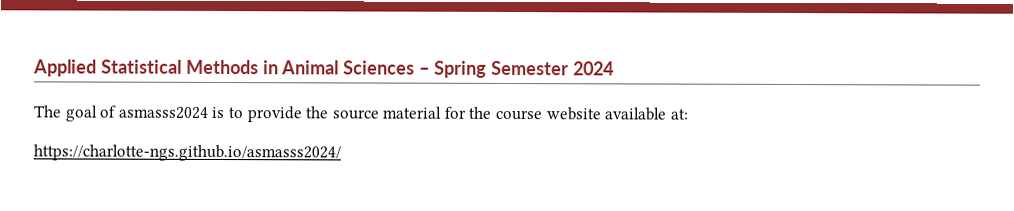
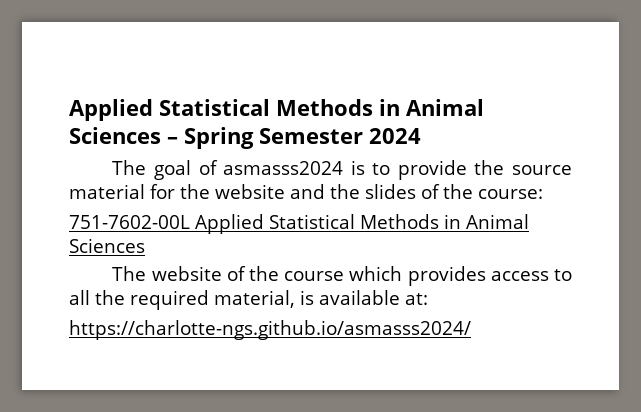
- The goal of asmasss2024 is to provide the source material for the course website available at:
+ The goal of asmasss2024 is to provide the source material for the website and the slides of the course:
+ 751-7602-00L Applied Statistical Methods in Animal Sciences
+ The website of the course which provides access to all the required material, is available at:

